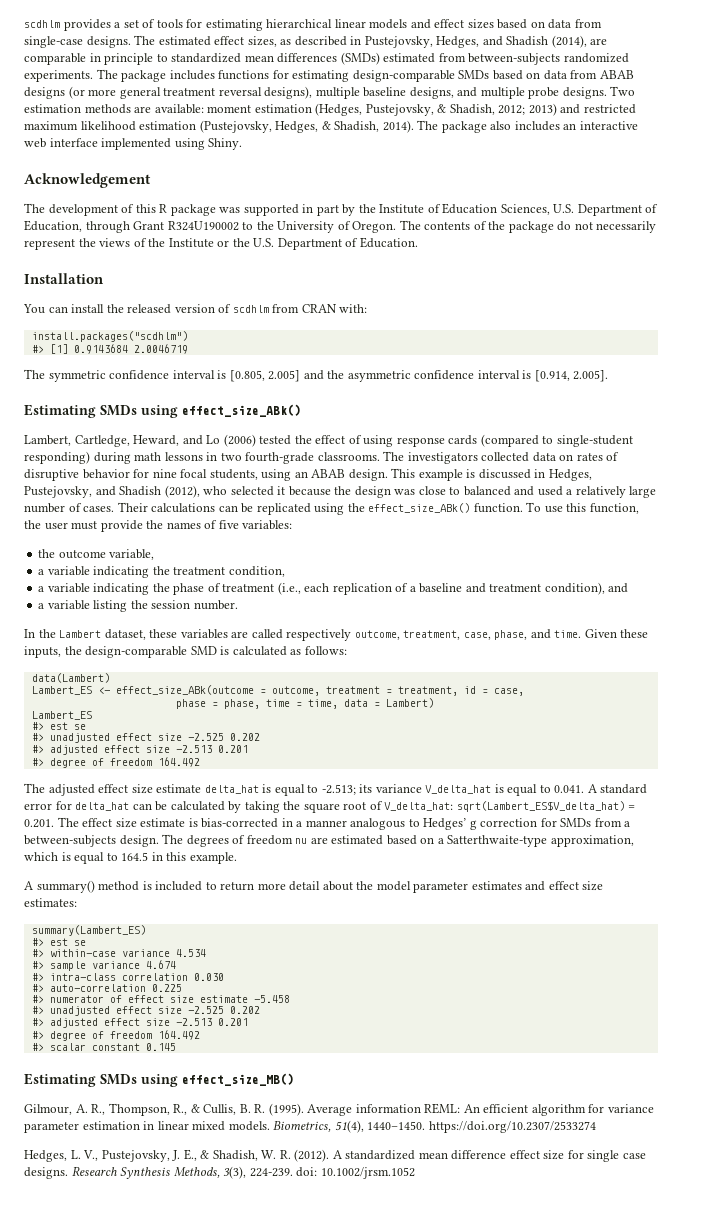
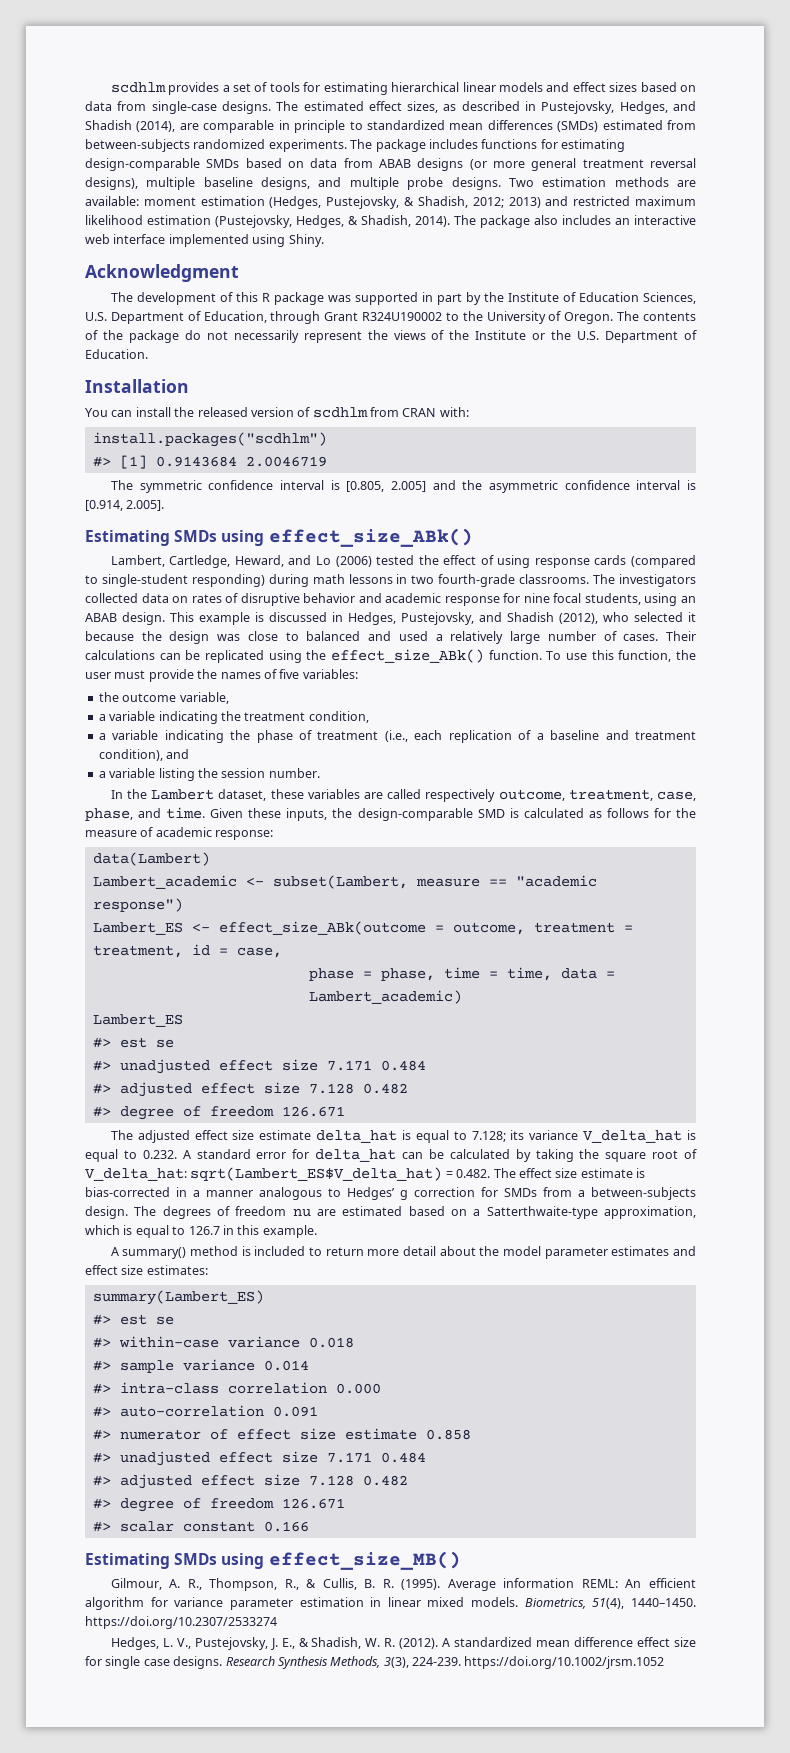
- Acknowledgement
+ Acknowledgment
- The investigators collected data on rates of disruptive behavior for nine focal students, using an ABAB design.
+ The investigators collected data on rates of disruptive behavior and academic response for nine focal students, using an ABAB design.
- Given these inputs, the design-comparable SMD is calculated as follows:
+ Given these inputs, the design-comparable SMD is calculated as follows for the measure of academic response:
  data(Lambert)
+ Lambert_academic <- subset(Lambert, measure == "academic response")
- phase = phase, time = time, data = Lambert)
+ phase = phase, time = time, data = Lambert_academic)
  Lambert_ES
  #> est se
- #> unadjusted effect size -2.525 0.202
- #> adjusted effect size -2.513 0.201
- #> degree of freedom 164.492
+ #> unadjusted effect size 7.171 0.484
+ #> adjusted effect size 7.128 0.482
+ #> degree of freedom 126.671
- The adjusted effect size estimate delta_hat is equal to -2.513; its variance V_delta_hat is equal to 0.041. A standard error for delta_hat can be calculated by taking the square root of V_delta_hat: sqrt(Lambert_ES$V_delta_hat) = 0.201. The effect size estimate is bias-corrected in a manner analogous to Hedges’ g correction for SMDs from a between-subjects design.
+ The adjusted effect size estimate delta_hat is equal to 7.128; its variance V_delta_hat is equal to 0.232. A standard error for delta_hat can be calculated by taking the square root of V_delta_hat: sqrt(Lambert_ES$V_delta_hat) = 0.482. The effect size estimate is bias-corrected in a manner analogous to Hedges’ g correction for SMDs from a between-subjects design.
- The degrees of freedom nu are estimated based on a Satterthwaite-type approximation, which is equal to 164.5 in this example.
+ The degrees of freedom nu are estimated based on a Satterthwaite-type approximation, which is equal to 126.7 in this example.
- #> within-case variance 4.534
+ #> within-case variance 0.018
- #> sample variance 4.674
+ #> sample variance 0.014
- #> intra-class correlation 0.030
+ #> intra-class correlation 0.000
- #> auto-correlation 0.225
+ #> auto-correlation 0.091
- #> numerator of effect size estimate -5.458
- #> unadjusted effect size -2.525 0.202
- #> adjusted effect size -2.513 0.201
- #> degree of freedom 164.492
+ #> numerator of effect size estimate 0.858
+ #> unadjusted effect size 7.171 0.484
+ #> adjusted effect size 7.128 0.482
+ #> degree of freedom 126.671
- #> scalar constant 0.145
+ #> scalar constant 0.166
- Research Synthesis Methods, 3(3), 224-239. doi: 10.1002/jrsm.1052
+ Research Synthesis Methods, 3(3), 224-239. https://doi.org/10.1002/jrsm.1052

